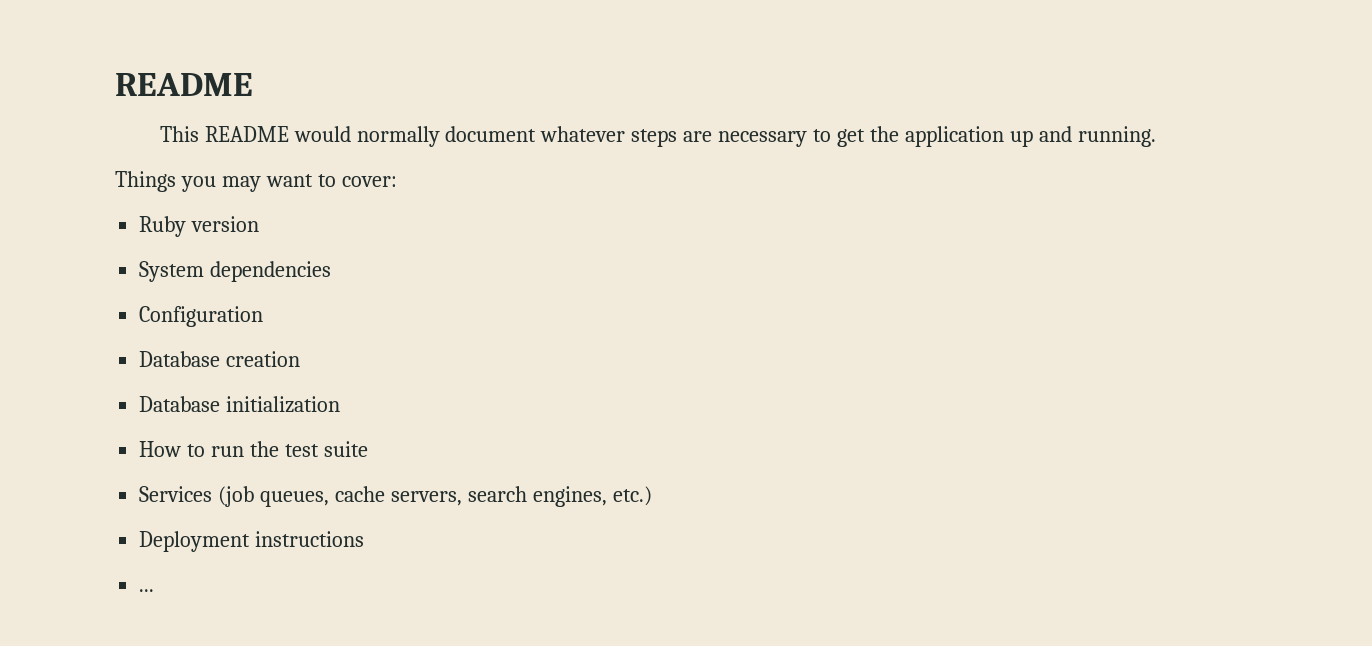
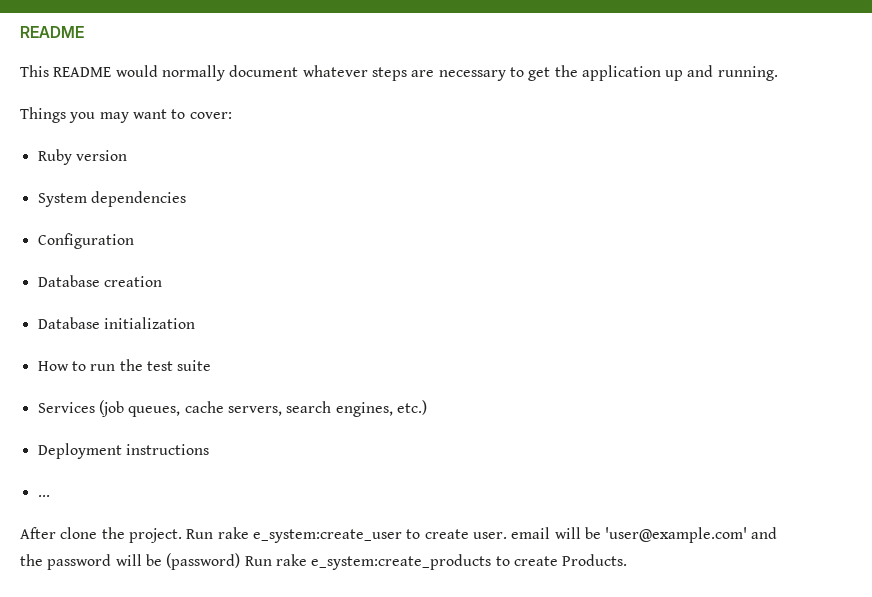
+ After clone the project. Run rake e_system:create_user to create user. email will be 'user@example.com' and the password will be (password) Run rake e_system:create_products to create Products.

